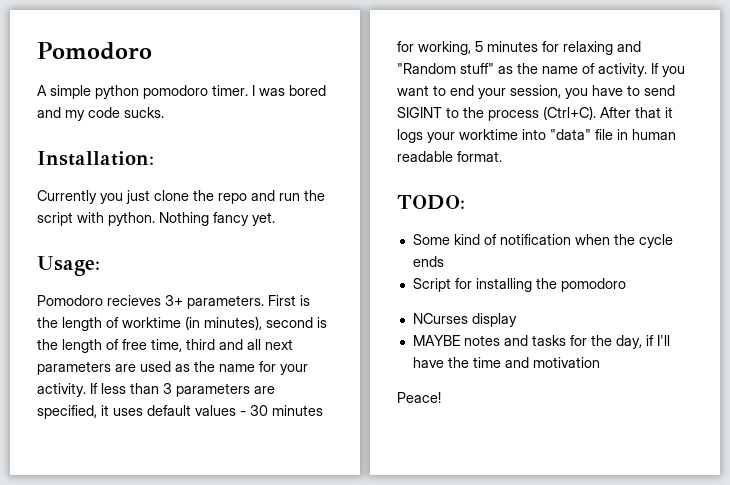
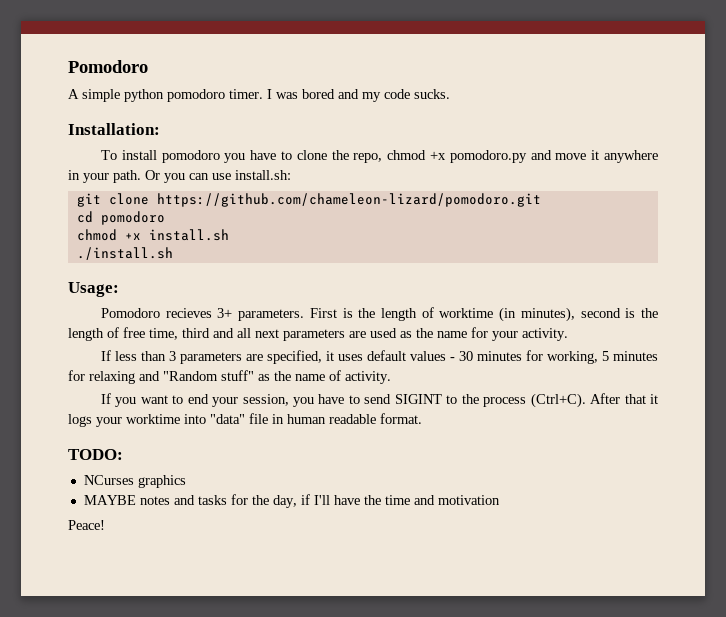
- Currently you just clone the repo and run the script with python. Nothing fancy yet.
+ To install pomodoro you have to clone the repo, chmod +x pomodoro.py and move it anywhere in your path. Or you can use install.sh:
+ git clone https://github.com/chameleon-lizard/pomodoro.git
+ cd pomodoro
+ chmod +x install.sh
+ ./install.sh
- First is the length of worktime (in minutes), second is the length of free time, third and all next parameters are used as the name for your activity. If less than 3 parameters are specified, it uses default values - 30 minutes for working, 5 minutes for relaxing and "Random stuff" as the name of activity. If you want to end your session, you have to send SIGINT to the process (Ctrl+C).
+ First is the length of worktime (in minutes), second is the length of free time, third and all next parameters are used as the name for your activity.
+ If less than 3 parameters are specified, it uses default values - 30 minutes for working, 5 minutes for relaxing and "Random stuff" as the name of activity.
+ If you want to end your session, you have to send SIGINT to the process (Ctrl+C).
- Some kind of notification when the cycle ends
- Script for installing the pomodoro
- NCurses display
+ NCurses graphics

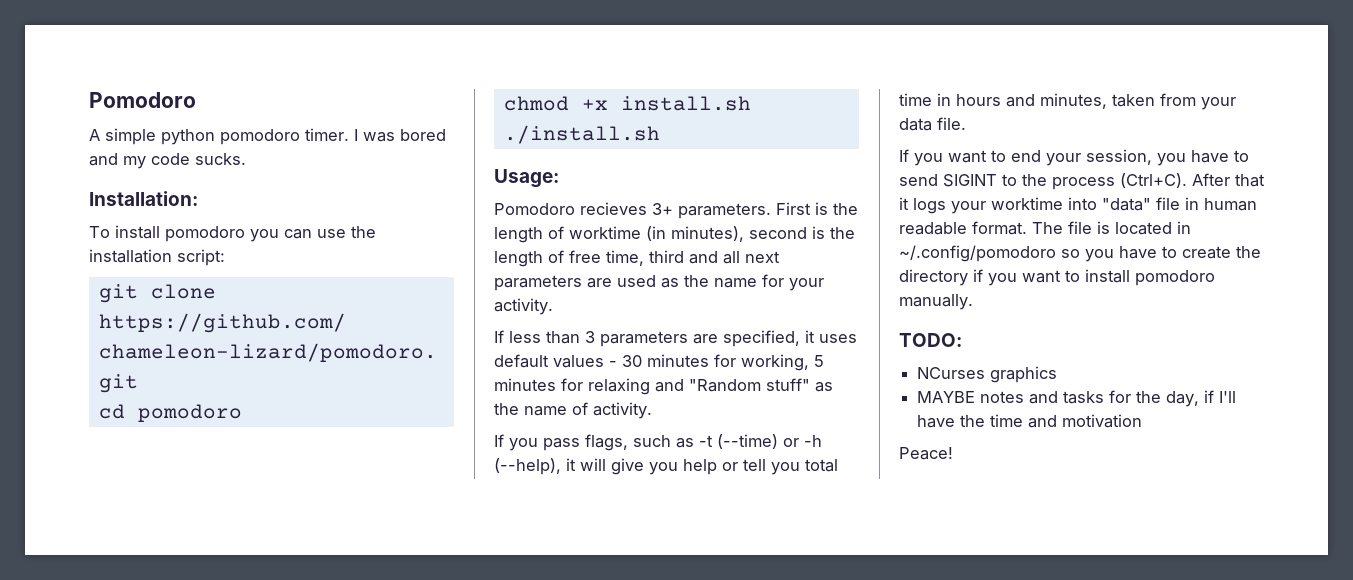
- To install pomodoro you have to clone the repo, chmod +x pomodoro.py and move it anywhere in your path. Or you can use install.sh:
+ To install pomodoro you can use the installation script:
+ If you pass flags, such as -t (--time) or -h (--help), it will give you help or tell you total time in hours and minutes, taken from your data file.
+ The file is located in ~/.config/pomodoro so you have to create the directory if you want to install pomodoro manually.

